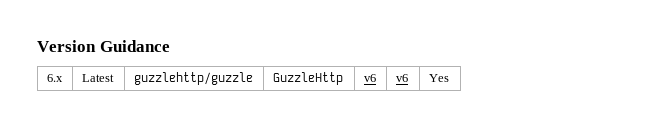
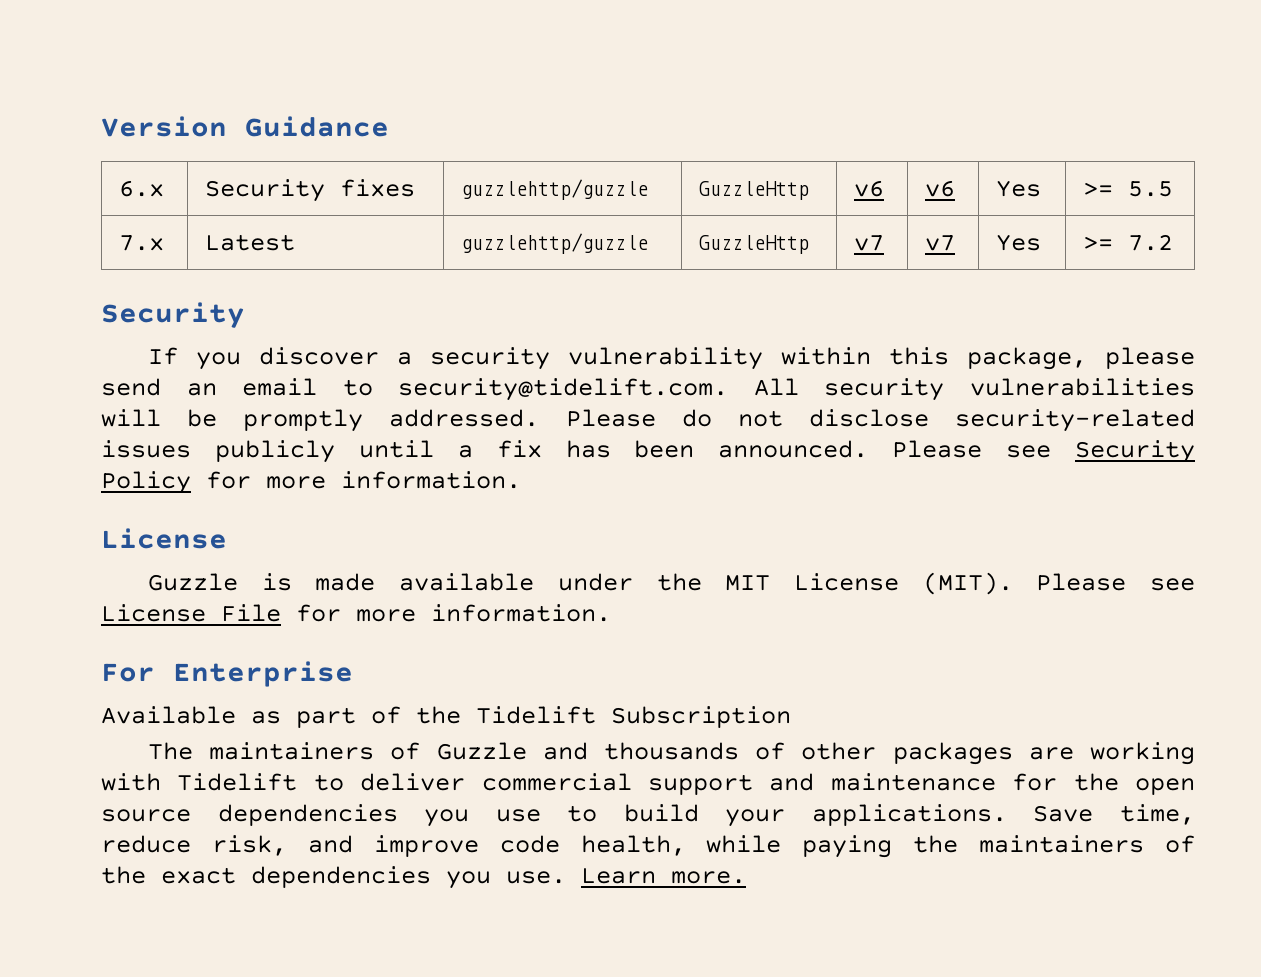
- 6.x | Latest | guzzlehttp/guzzle | GuzzleHttp | v6 | v6 | Yes
+ 6.x | Security fixes | guzzlehttp/guzzle | GuzzleHttp | v6 | v6 | Yes | >= 5.5
+ 7.x | Latest | guzzlehttp/guzzle | GuzzleHttp | v7 | v7 | Yes | >= 7.2
+ Security
+ If you discover a security vulnerability within this package, please send an email to security@tidelift.com. All security vulnerabilities will be promptly addressed. Please do not disclose security-related issues publicly until a fix has been announced. Please see Security Policy for more information.
+ License
+ Guzzle is made available under the MIT License (MIT). Please see License File for more information.
+ For Enterprise
+ Available as part of the Tidelift Subscription
+ The maintainers of Guzzle and thousands of other packages are working with Tidelift to deliver commercial support and maintenance for the open source dependencies you use to build your applications. Save time, reduce risk, and improve code health, while paying the maintainers of the exact dependencies you use. Learn more.

